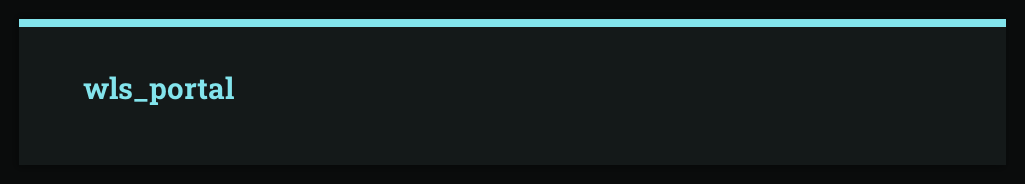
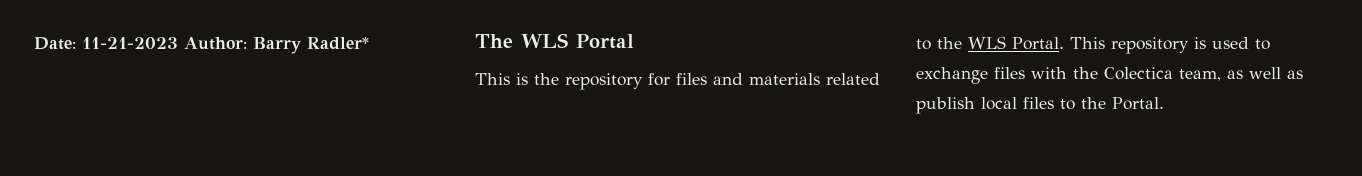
- wls_portal
+ Date: 11-21-2023 Author: Barry Radler*
+ The WLS Portal
+ This is the repository for files and materials related to the WLS Portal. This repository is used to exchange files with the Colectica team, as well as publish local files to the Portal.

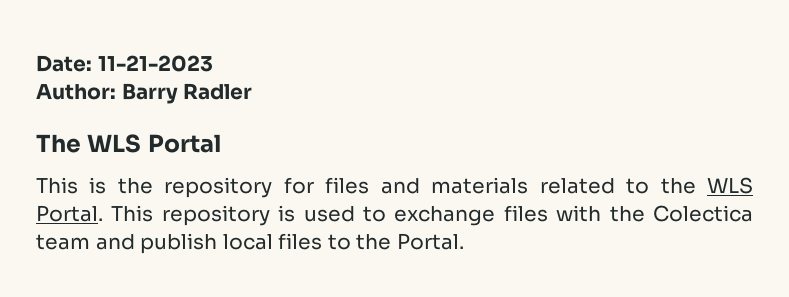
- Date: 11-21-2023 Author: Barry Radler*
+ Date: 11-21-2023
+ Author: Barry Radler
- This repository is used to exchange files with the Colectica team, as well as publish local files to the Portal.
+ This repository is used to exchange files with the Colectica team and publish local files to the Portal.

